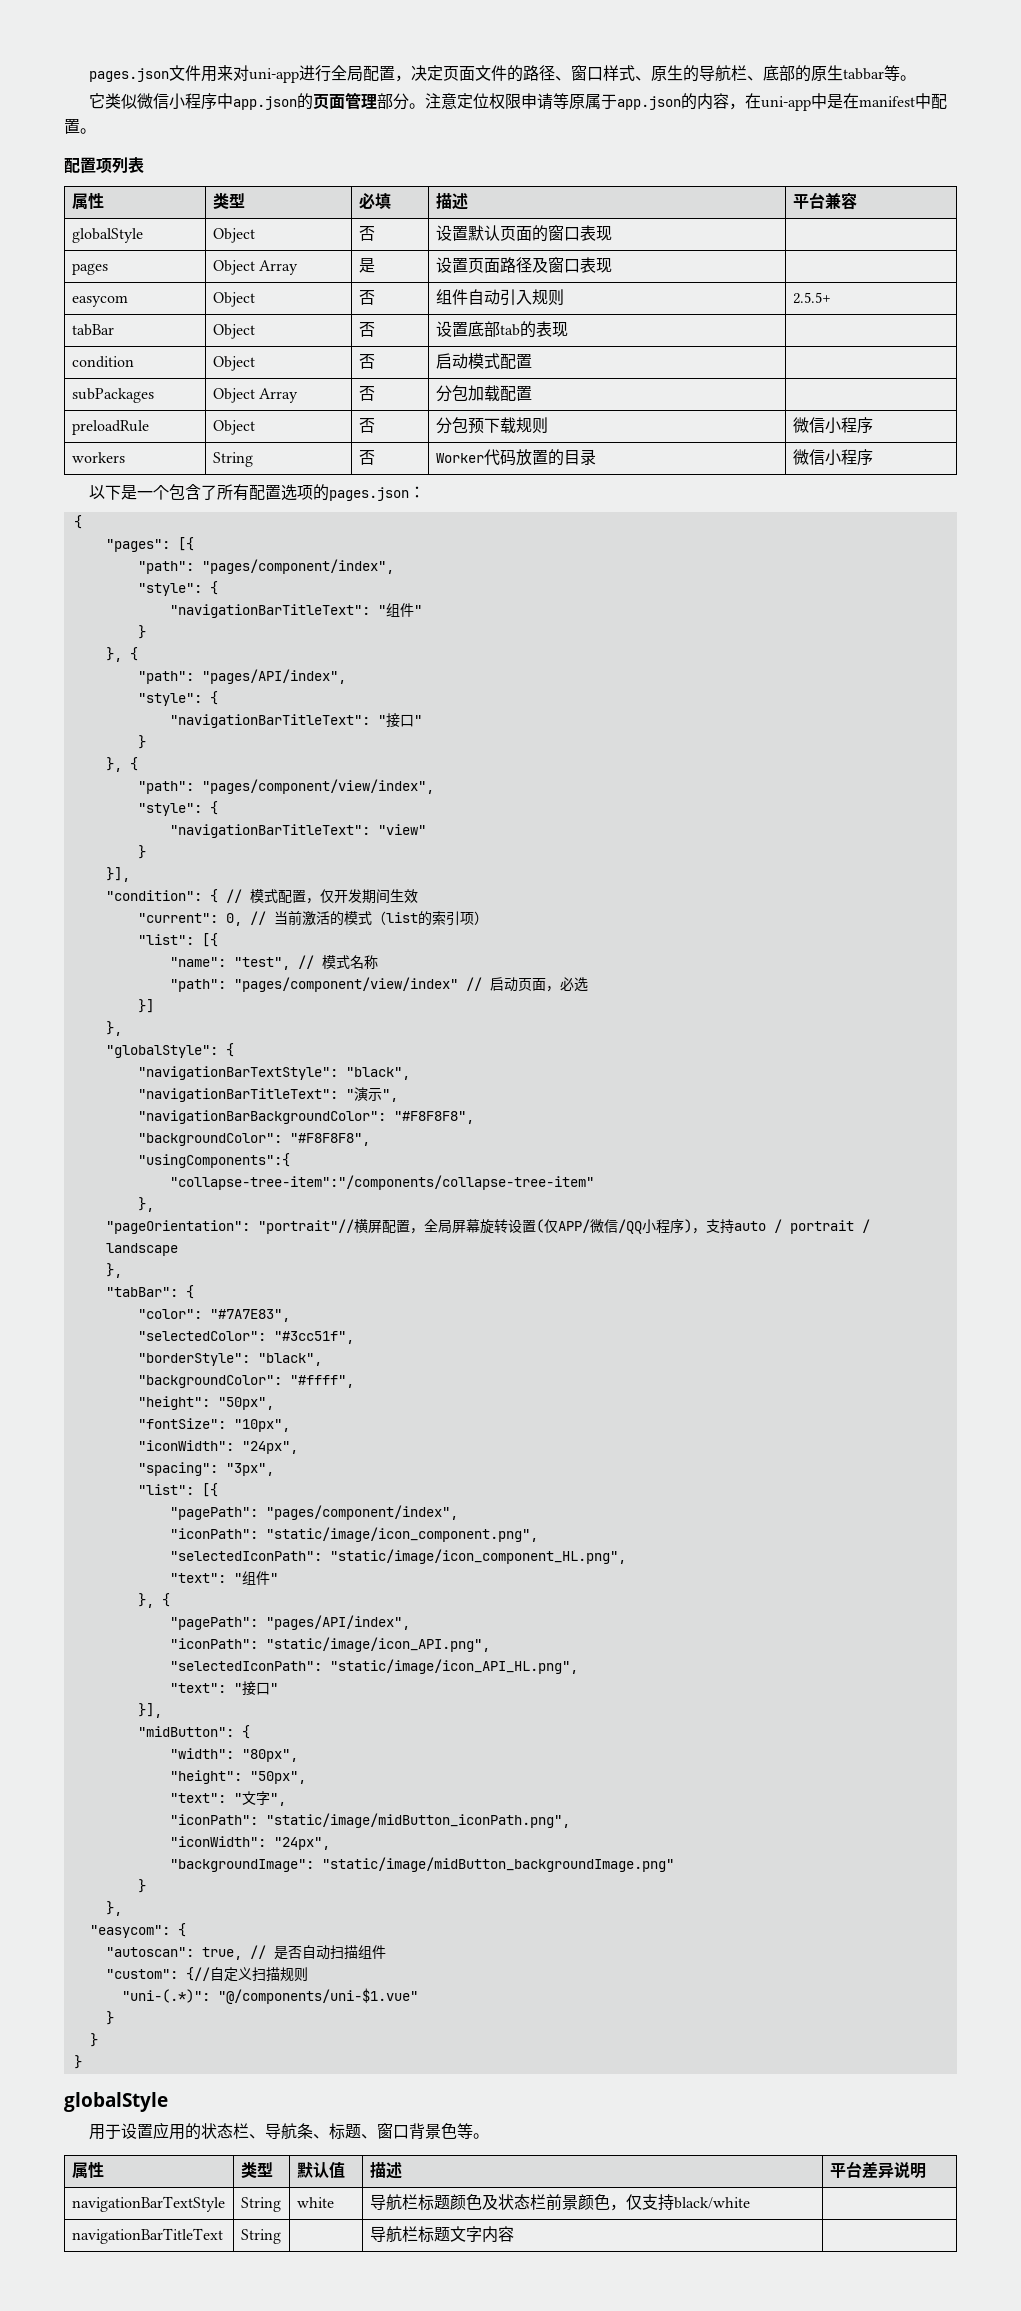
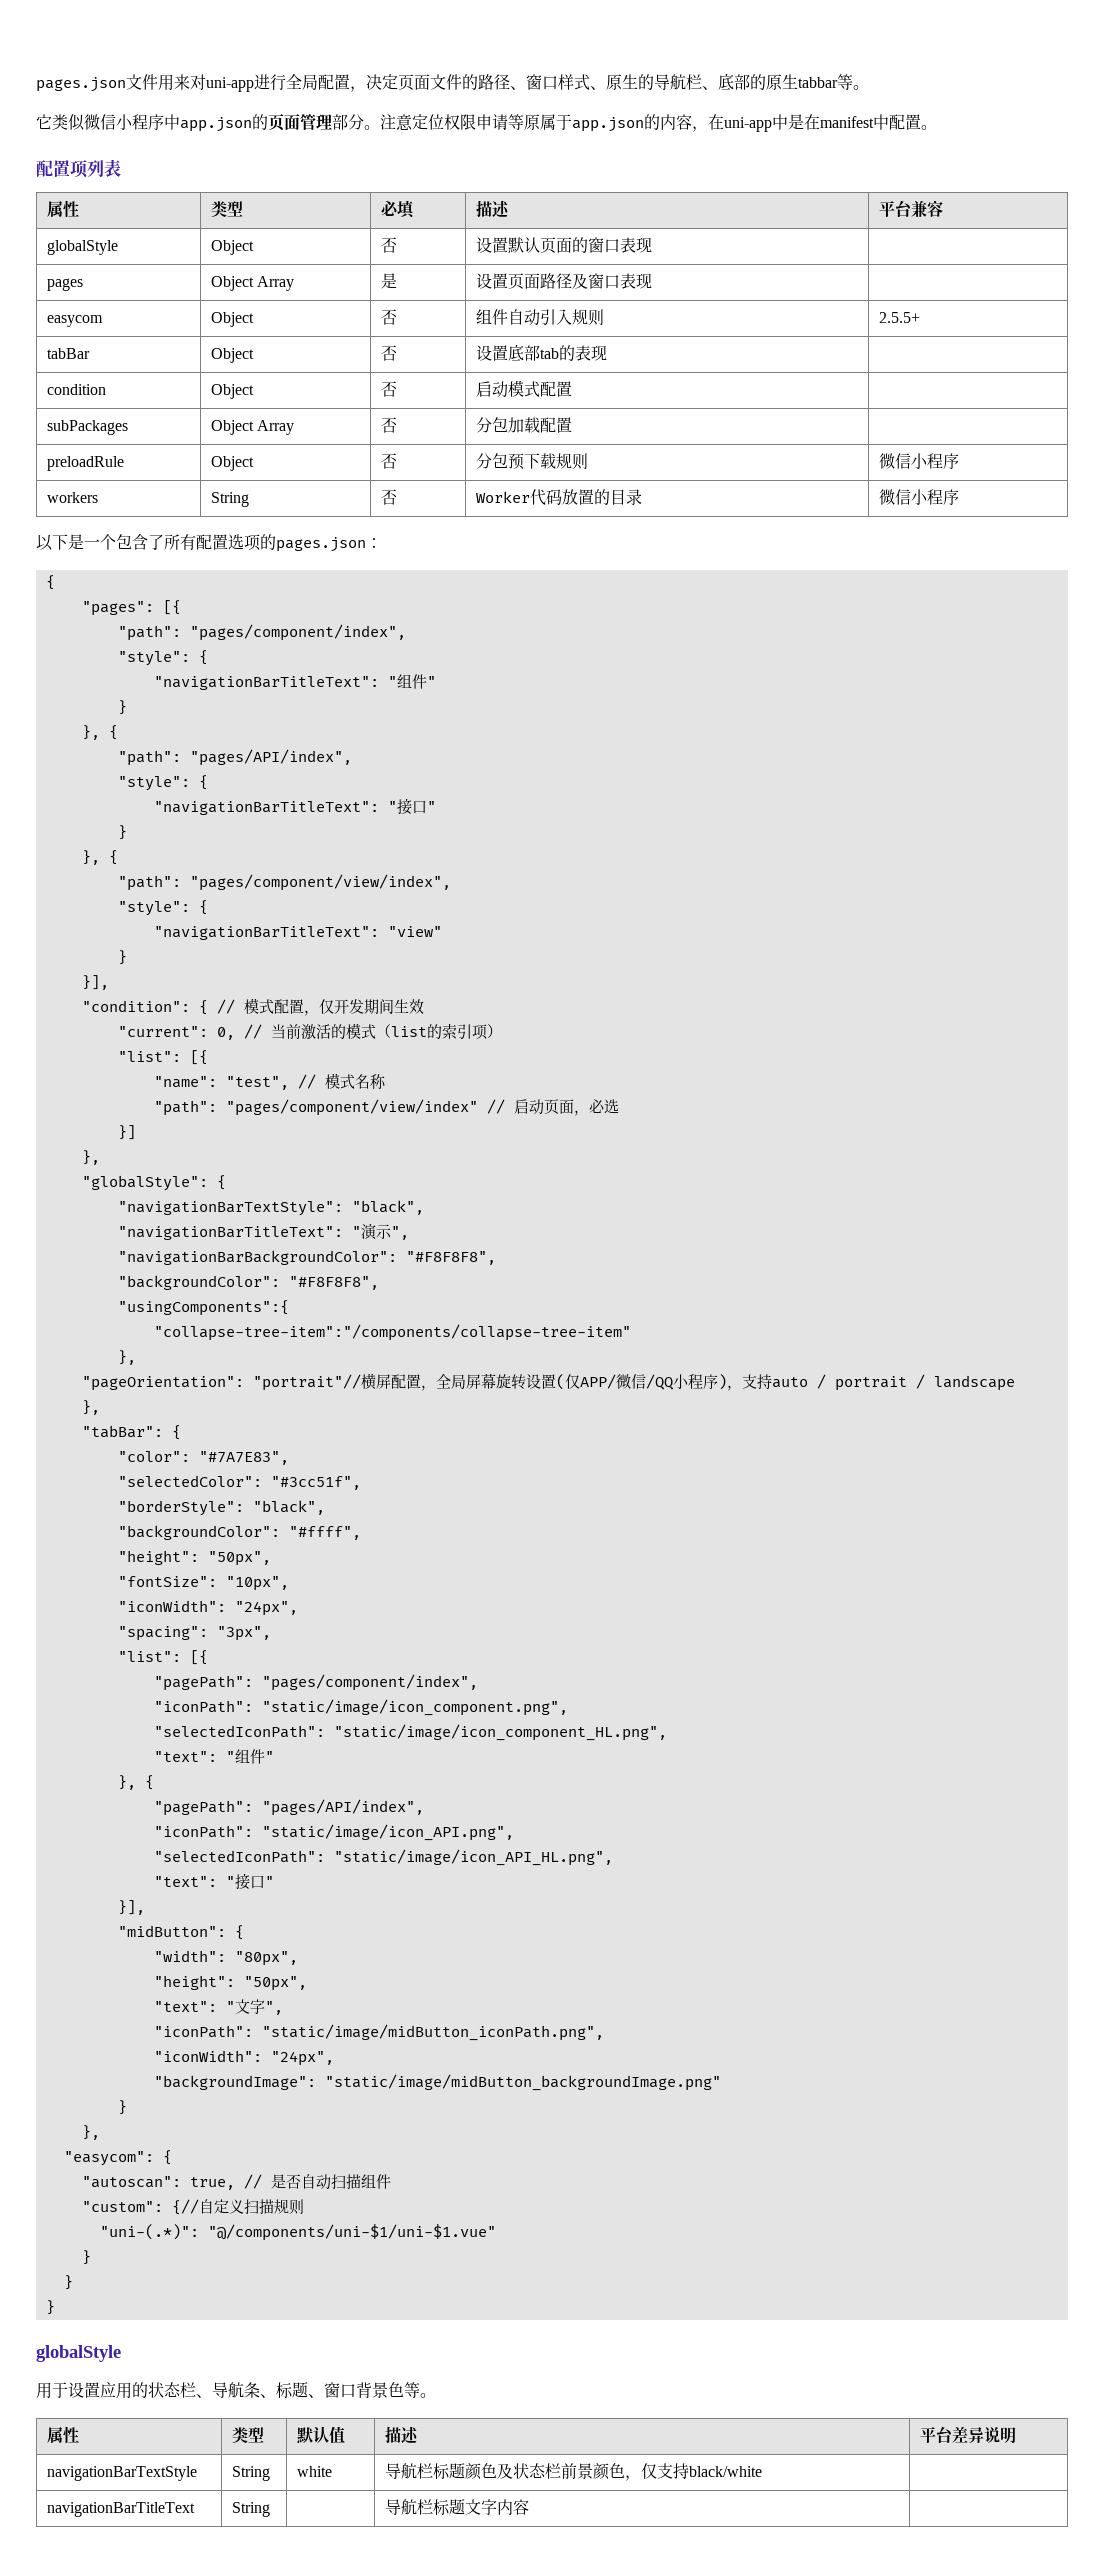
- "uni-(.*)": "@/components/uni-$1.vue"
+ "uni-(.*)": "@/components/uni-$1/uni-$1.vue"

